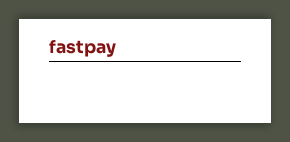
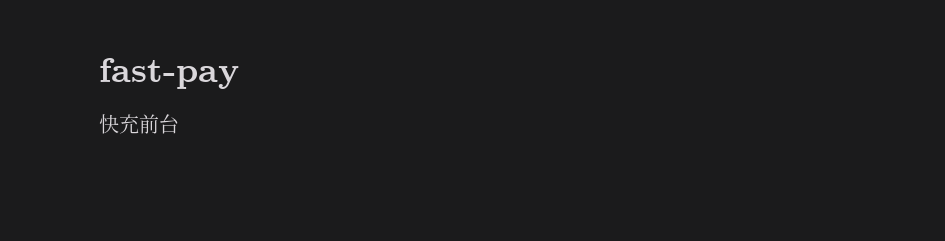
- fastpay
+ fast-pay
+ 快充前台

